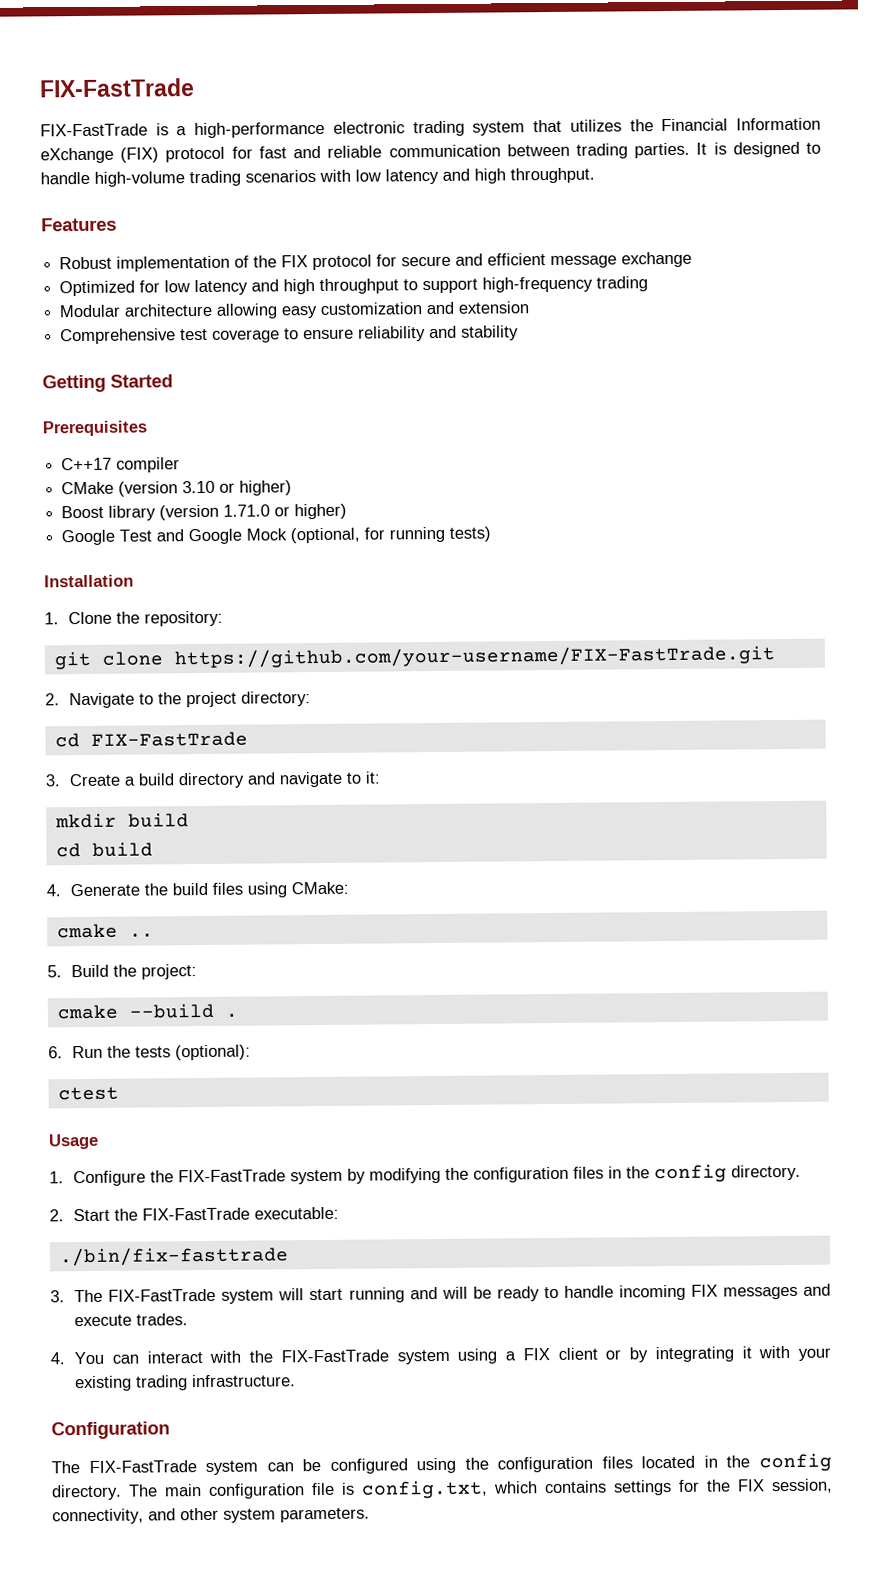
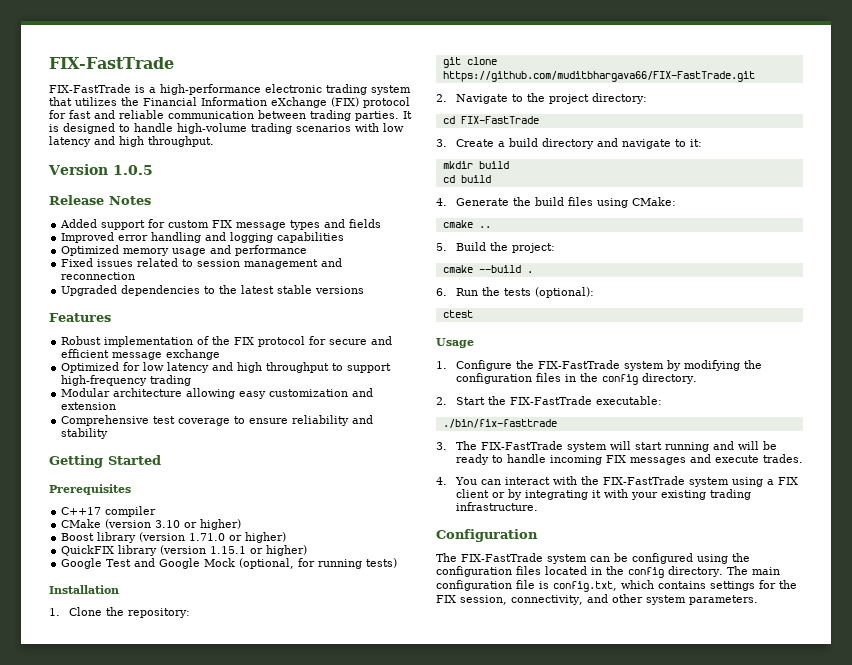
+ Version 1.0.5
+ Release Notes
+ Added support for custom FIX message types and fields
+ Improved error handling and logging capabilities
+ Optimized memory usage and performance
+ Fixed issues related to session management and reconnection
+ Upgraded dependencies to the latest stable versions
+ QuickFIX library (version 1.15.1 or higher)
- git clone https://github.com/your-username/FIX-FastTrade.git
+ git clone https://github.com/muditbhargava66/FIX-FastTrade.git

